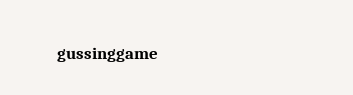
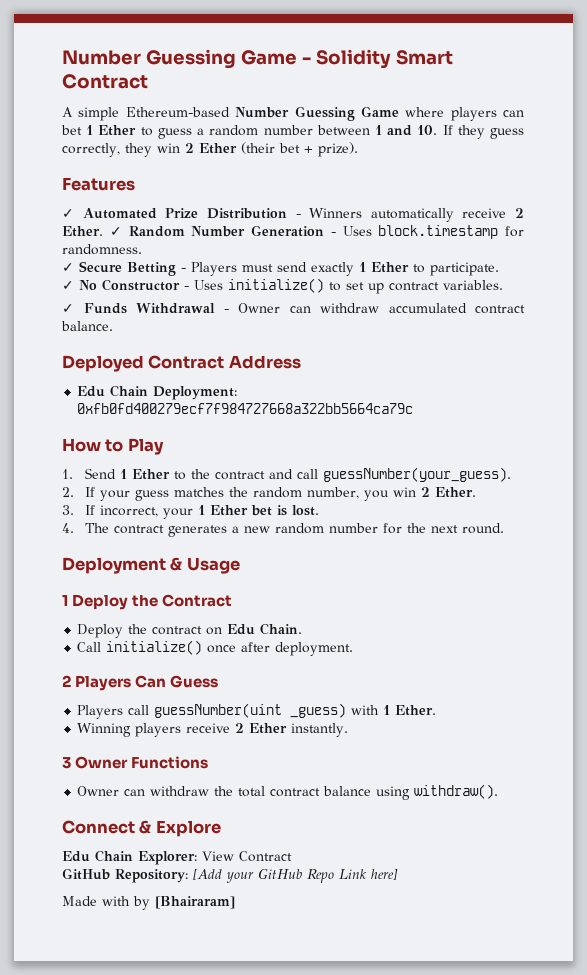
- gussinggame
+ Number Guessing Game - Solidity Smart Contract
+ A simple Ethereum-based Number Guessing Game where players can bet 1 Ether to guess a random number between 1 and 10. If they guess correctly, they win 2 Ether (their bet + prize).
+ Features
+ ✓ Automated Prize Distribution - Winners automatically receive 2 Ether. ✓ Random Number Generation - Uses block.timestamp for randomness.
+ ✓ Secure Betting - Players must send exactly 1 Ether to participate.
+ ✓ No Constructor - Uses initialize() to set up contract variables.
+ ✓ Funds Withdrawal - Owner can withdraw accumulated contract balance.
+ Deployed Contract Address
+ Edu Chain Deployment: 0xfb0fd400279ecf7f984727668a322bb5664ca79c
+ How to Play
+ 1. Send 1 Ether to the contract and call guessNumber(your_guess).
+ 2. If your guess matches the random number, you win 2 Ether.
+ 3. If incorrect, your 1 Ether bet is lost.
+ 4. The contract generates a new random number for the next round.
+ Deployment & Usage
+ 1 Deploy the Contract
+ Deploy the contract on Edu Chain.
+ Call initialize() once after deployment.
+ 2 Players Can Guess
+ Players call guessNumber(uint _guess) with 1 Ether.
+ Winning players receive 2 Ether instantly.
+ 3 Owner Functions
+ Owner can withdraw the total contract balance using withdraw().
+ Connect & Explore
+ Edu Chain Explorer: View Contract
+ GitHub Repository: [Add your GitHub Repo Link here]
+ Made with by [Bhairaram]

